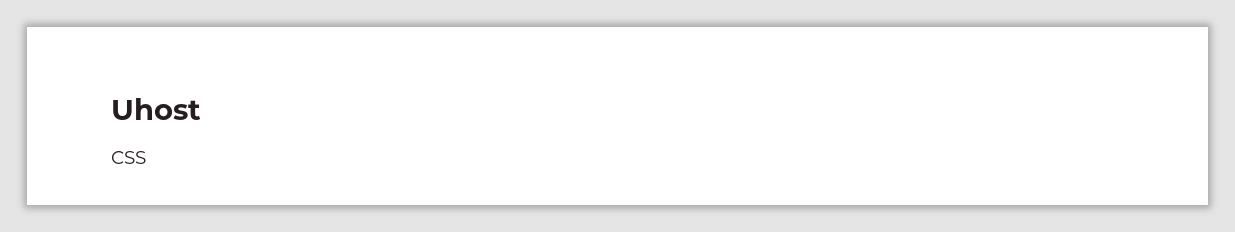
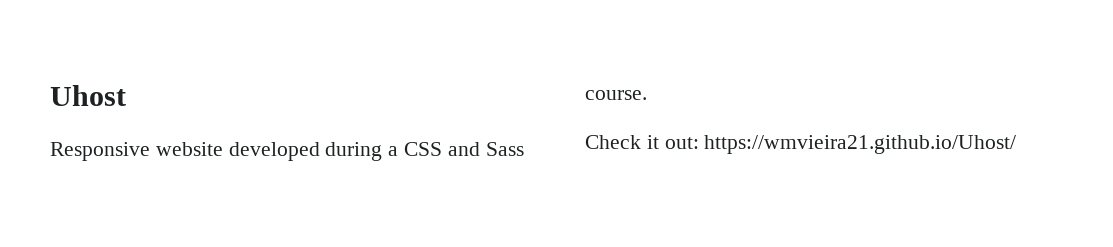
- CSS
+ Responsive website developed during a CSS and Sass course.
+ Check it out: https://wmvieira21.github.io/Uhost/

